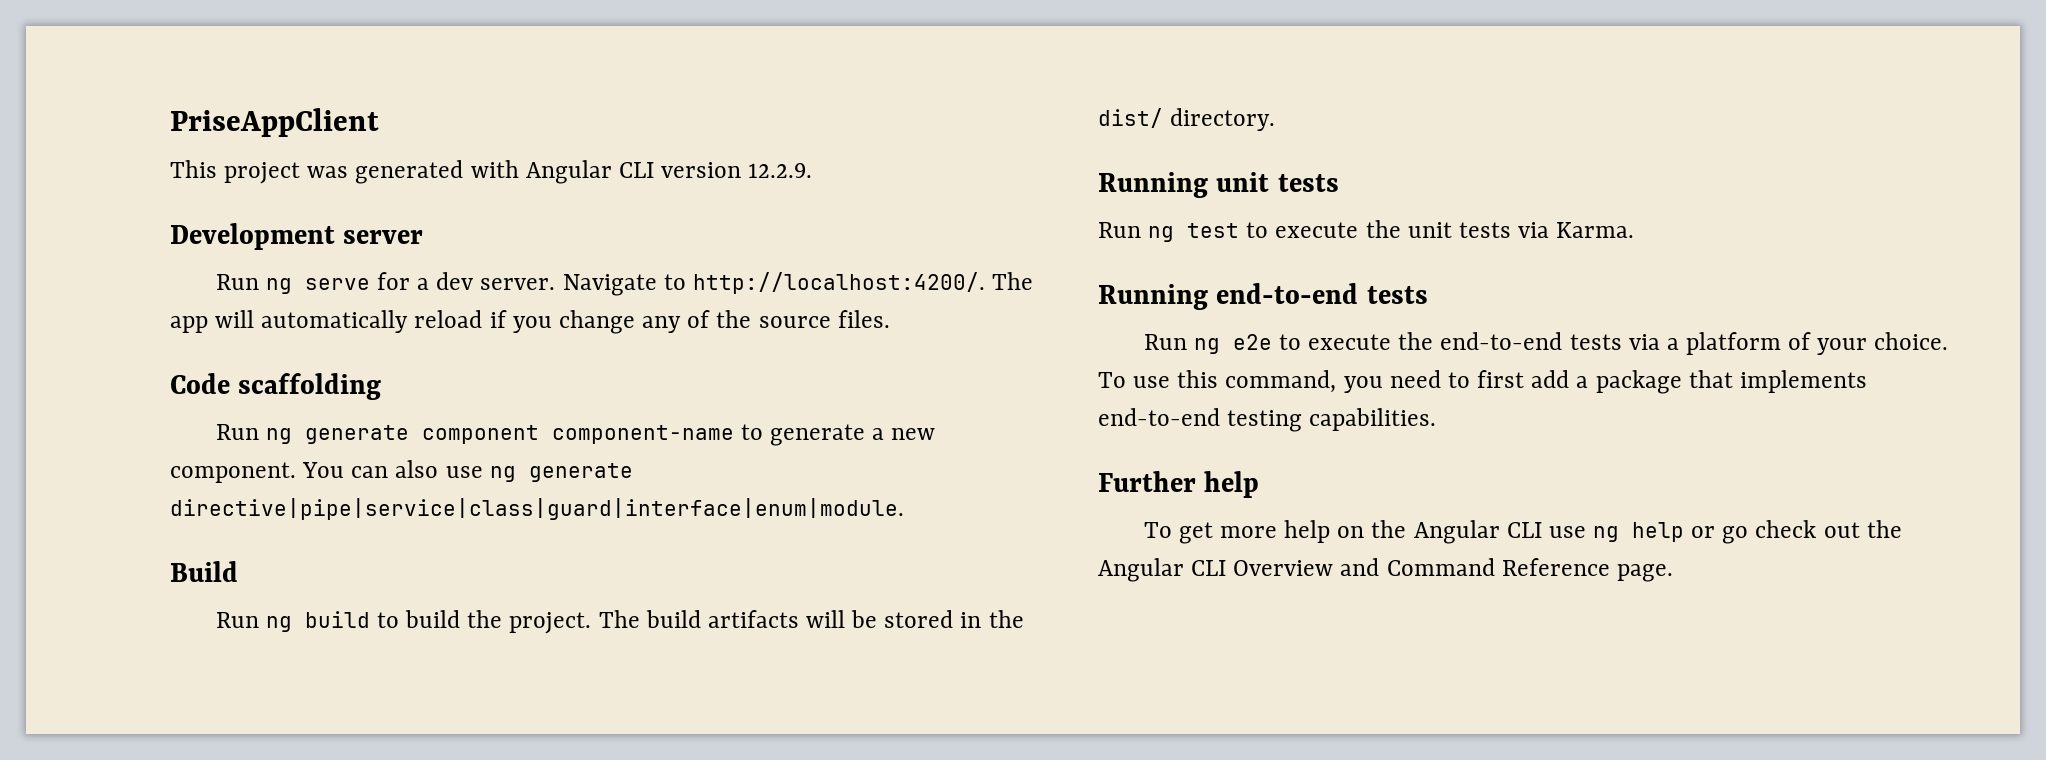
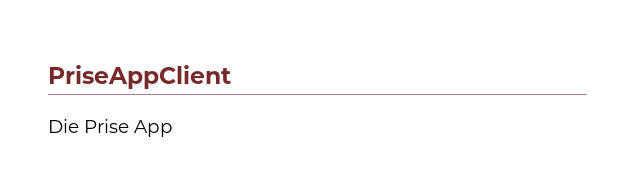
- This project was generated with Angular CLI version 12.2.9.
- Development server
- Run ng serve for a dev server. Navigate to http://localhost:4200/. The app will automatically reload if you change any of the source files.
- Code scaffolding
- Run ng generate component component-name to generate a new component. You can also use ng generate directive|pipe|service|class|guard|interface|enum|module.
- Build
- Run ng build to build the project. The build artifacts will be stored in the dist/ directory.
- Running unit tests
- Run ng test to execute the unit tests via Karma.
- Running end-to-end tests
- Run ng e2e to execute the end-to-end tests via a platform of your choice. To use this command, you need to first add a package that implements end-to-end testing capabilities.
- Further help
- To get more help on the Angular CLI use ng help or go check out the Angular CLI Overview and Command Reference page.
+ Die Prise App

